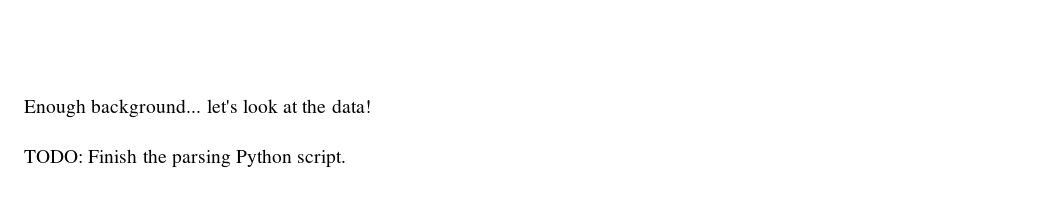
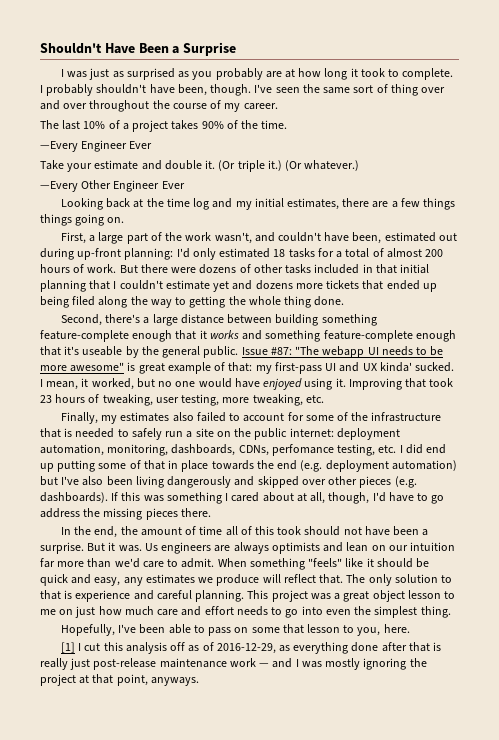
- Enough background... let's look at the data!
- TODO: Finish the parsing Python script.
+ Shouldn't Have Been a Surprise
+ I was just as surprised as you probably are at how long it took to complete. I probably shouldn't have been, though. I've seen the same sort of thing over and over throughout the course of my career.
+ The last 10% of a project takes 90% of the time.
+ —Every Engineer Ever
+ Take your estimate and double it. (Or triple it.) (Or whatever.)
+ —Every Other Engineer Ever
+ Looking back at the time log and my initial estimates, there are a few things things going on.
+ First, a large part of the work wasn't, and couldn't have been, estimated out during up-front planning: I'd only estimated 18 tasks for a total of almost 200 hours of work. But there were dozens of other tasks included in that initial planning that I couldn't estimate yet and dozens more tickets that ended up being filed along the way to getting the whole thing done.
+ Second, there's a large distance between building something feature-complete enough that it works and something feature-complete enough that it's useable by the general public. Issue #87: "The webapp UI needs to be more awesome" is great example of that: my first-pass UI and UX kinda' sucked. I mean, it worked, but no one would have enjoyed using it. Improving that took 23 hours of tweaking, user testing, more tweaking, etc.
+ Finally, my estimates also failed to account for some of the infrastructure that is needed to safely run a site on the public internet: deployment automation, monitoring, dashboards, CDNs, perfomance testing, etc. I did end up putting some of that in place towards the end (e.g. deployment automation) but I've also been living dangerously and skipped over other pieces (e.g. dashboards). If this was something I cared about at all, though, I'd have to go address the missing pieces there.
+ In the end, the amount of time all of this took should not have been a surprise. But it was. Us engineers are always optimists and lean on our intuition far more than we'd care to admit. When something "feels" like it should be quick and easy, any estimates we produce will reflect that. The only solution to that is experience and careful planning. This project was a great object lesson to me on just how much care and effort needs to go into even the simplest thing.
+ Hopefully, I've been able to pass on some that lesson to you, here.
+ [1] I cut this analysis off as of 2016-12-29, as everything done after that is really just post-release maintenance work — and I was mostly ignoring the project at that point, anyways.

